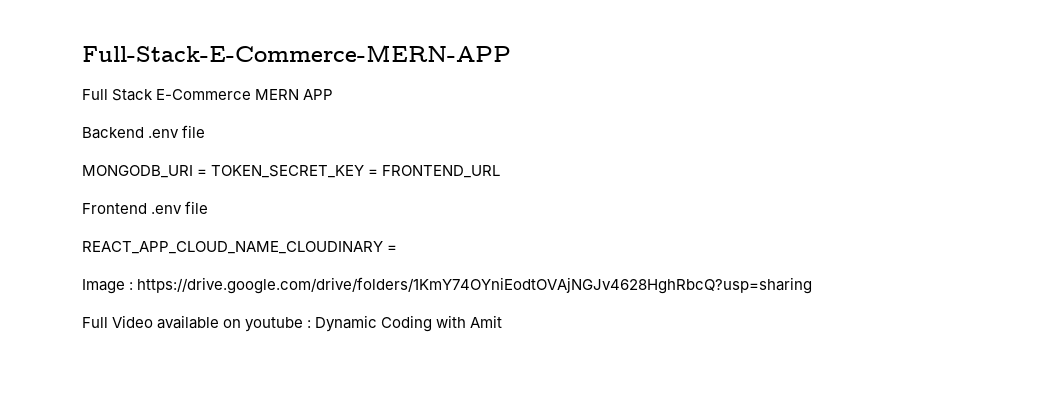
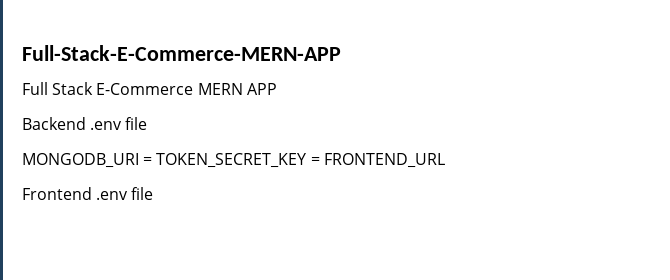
- REACT_APP_CLOUD_NAME_CLOUDINARY =
- Image : https://drive.google.com/drive/folders/1KmY74OYniEodtOVAjNGJv4628HghRbcQ?usp=sharing
- Full Video available on youtube : Dynamic Coding with Amit

